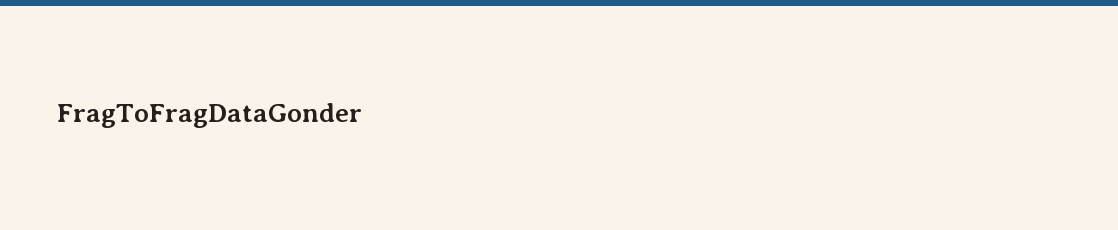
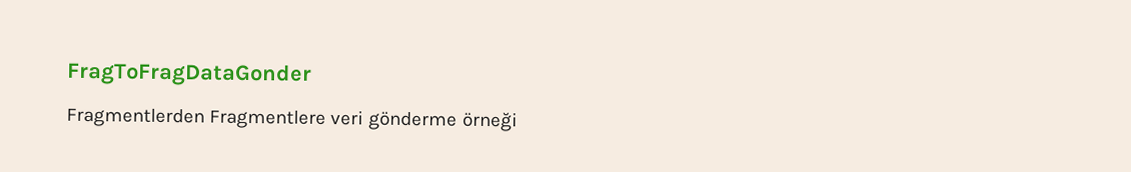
+ Fragmentlerden Fragmentlere veri gönderme örneği

